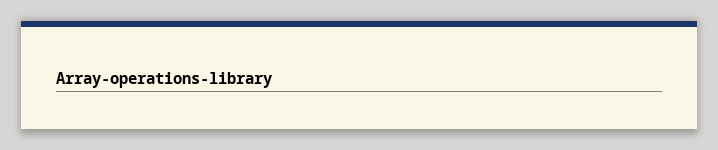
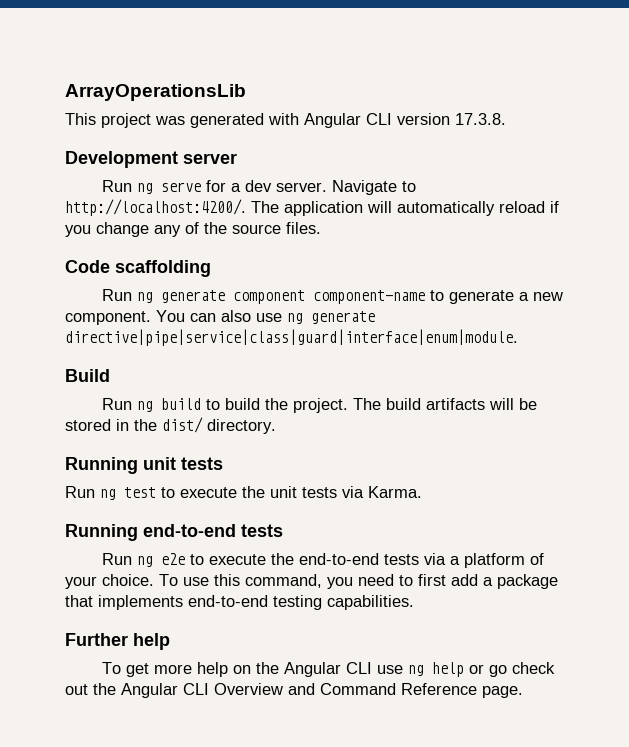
- Array-operations-library
+ ArrayOperationsLib
+ This project was generated with Angular CLI version 17.3.8.
+ Development server
+ Run ng serve for a dev server. Navigate to http://localhost:4200/. The application will automatically reload if you change any of the source files.
+ Code scaffolding
+ Run ng generate component component-name to generate a new component. You can also use ng generate directive|pipe|service|class|guard|interface|enum|module.
+ Build
+ Run ng build to build the project. The build artifacts will be stored in the dist/ directory.
+ Running unit tests
+ Run ng test to execute the unit tests via Karma.
+ Running end-to-end tests
+ Run ng e2e to execute the end-to-end tests via a platform of your choice. To use this command, you need to first add a package that implements end-to-end testing capabilities.
+ Further help
+ To get more help on the Angular CLI use ng help or go check out the Angular CLI Overview and Command Reference page.

